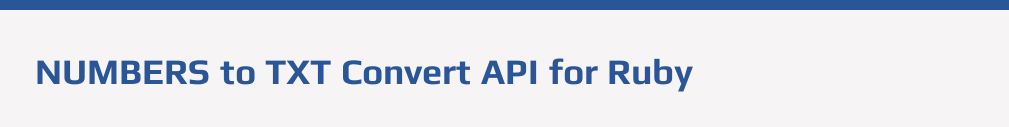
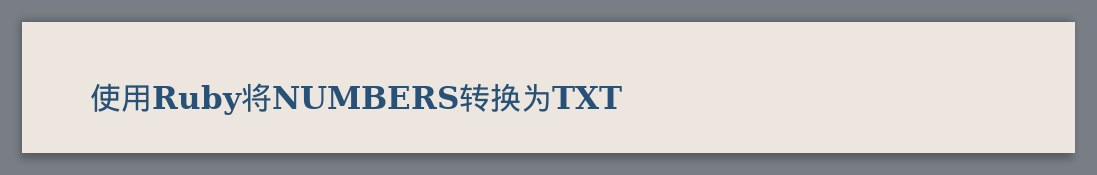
- NUMBERS to TXT Convert API for Ruby
+ 使用Ruby将NUMBERS转换为TXT

